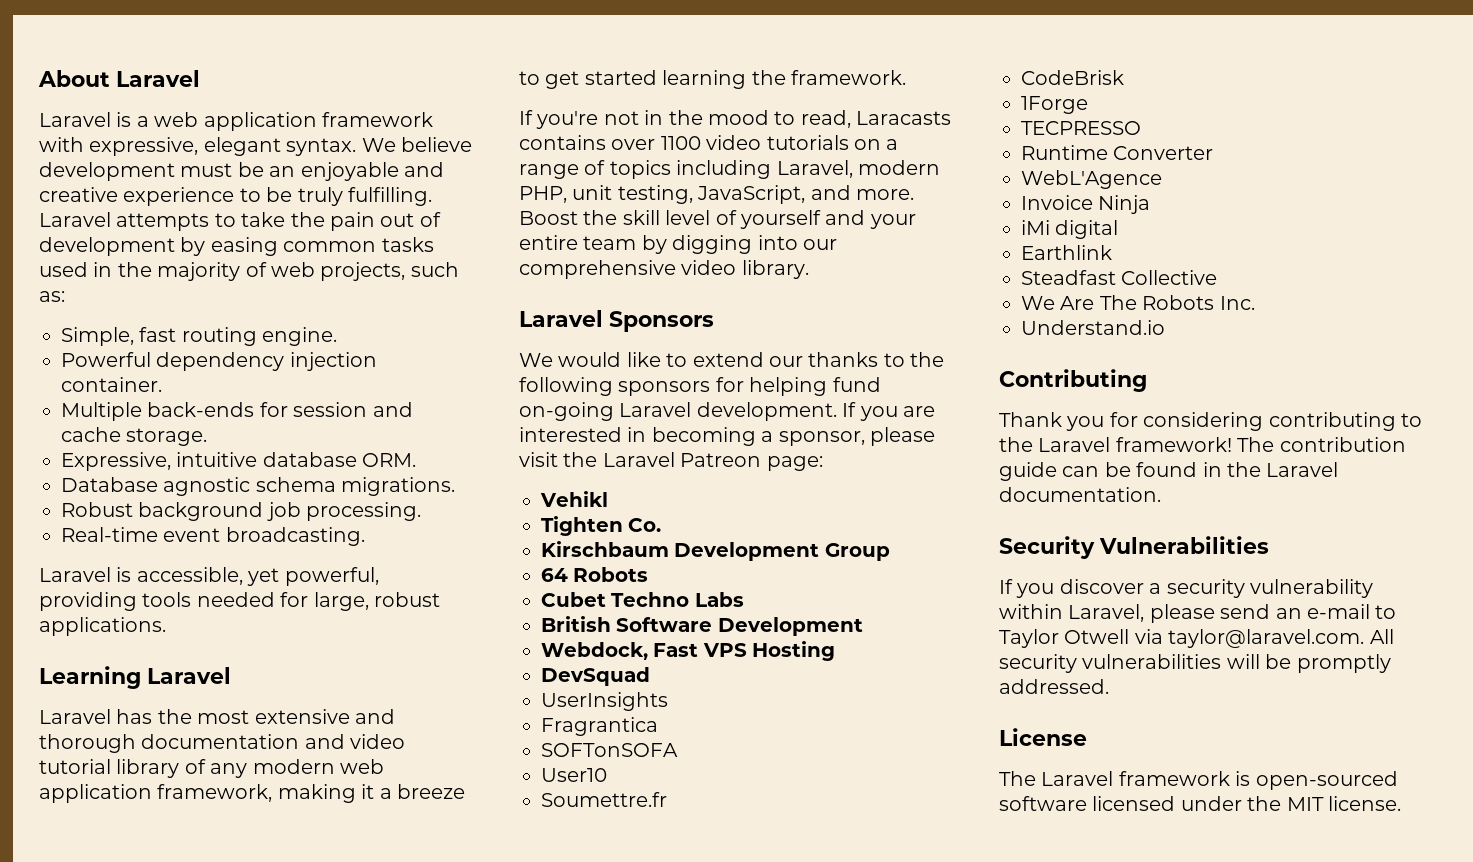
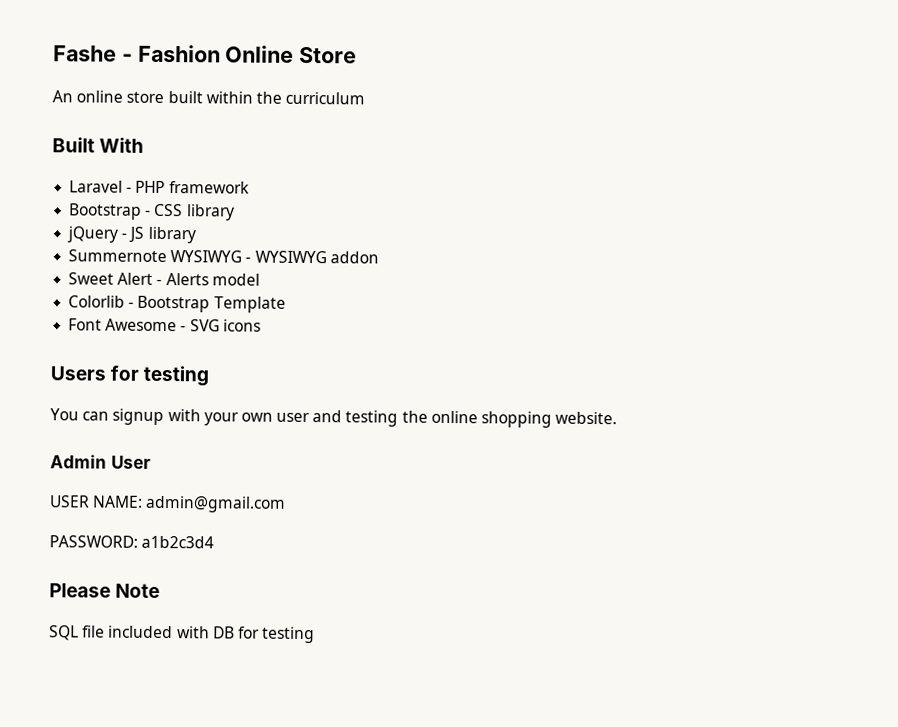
- About Laravel
- Laravel is a web application framework with expressive, elegant syntax. We believe development must be an enjoyable and creative experience to be truly fulfilling. Laravel attempts to take the pain out of development by easing common tasks used in the majority of web projects, such as:
- Simple, fast routing engine.
- Powerful dependency injection container.
- Multiple back-ends for session and cache storage.
- Expressive, intuitive database ORM.
- Database agnostic schema migrations.
- Robust background job processing.
- Real-time event broadcasting.
- Laravel is accessible, yet powerful, providing tools needed for large, robust applications.
- Learning Laravel
- Laravel has the most extensive and thorough documentation and video tutorial library of any modern web application framework, making it a breeze to get started learning the framework.
- If you're not in the mood to read, Laracasts contains over 1100 video tutorials on a range of topics including Laravel, modern PHP, unit testing, JavaScript, and more. Boost the skill level of yourself and your entire team by digging into our comprehensive video library.
- Laravel Sponsors
- We would like to extend our thanks to the following sponsors for helping fund on-going Laravel development. If you are interested in becoming a sponsor, please visit the Laravel Patreon page:
- Vehikl
- Tighten Co.
- Kirschbaum Development Group
- 64 Robots
- Cubet Techno Labs
- British Software Development
- Webdock, Fast VPS Hosting
- DevSquad
- UserInsights
- Fragrantica
- SOFTonSOFA
- User10
- Soumettre.fr
- CodeBrisk
- 1Forge
- TECPRESSO
- Runtime Converter
- WebL'Agence
- Invoice Ninja
- iMi digital
- Earthlink
- Steadfast Collective
- We Are The Robots Inc.
- Understand.io
- Contributing
- Thank you for considering contributing to the Laravel framework! The contribution guide can be found in the Laravel documentation.
- Security Vulnerabilities
- If you discover a security vulnerability within Laravel, please send an e-mail to Taylor Otwell via taylor@laravel.com. All security vulnerabilities will be promptly addressed.
- License
- The Laravel framework is open-sourced software licensed under the MIT license.
+ Fashe - Fashion Online Store
+ An online store built within the curriculum
+ Built With
+ Laravel - PHP framework
+ Bootstrap - CSS library
+ jQuery - JS library
+ Summernote WYSIWYG - WYSIWYG addon
+ Sweet Alert - Alerts model
+ Colorlib - Bootstrap Template
+ Font Awesome - SVG icons
+ Users for testing
+ You can signup with your own user and testing the online shopping website.
+ Admin User
+ USER NAME: admin@gmail.com
+ PASSWORD: a1b2c3d4
+ Please Note
+ SQL file included with DB for testing

